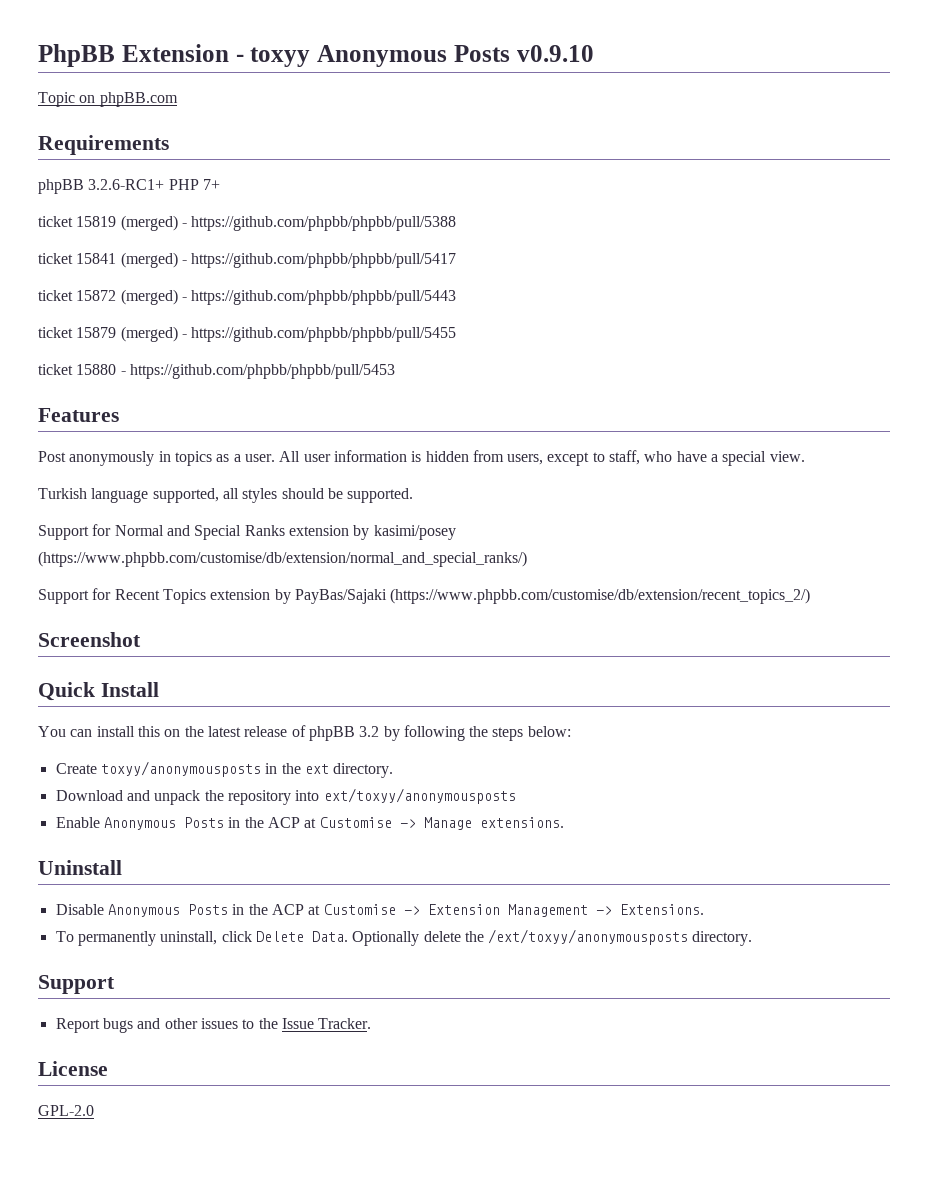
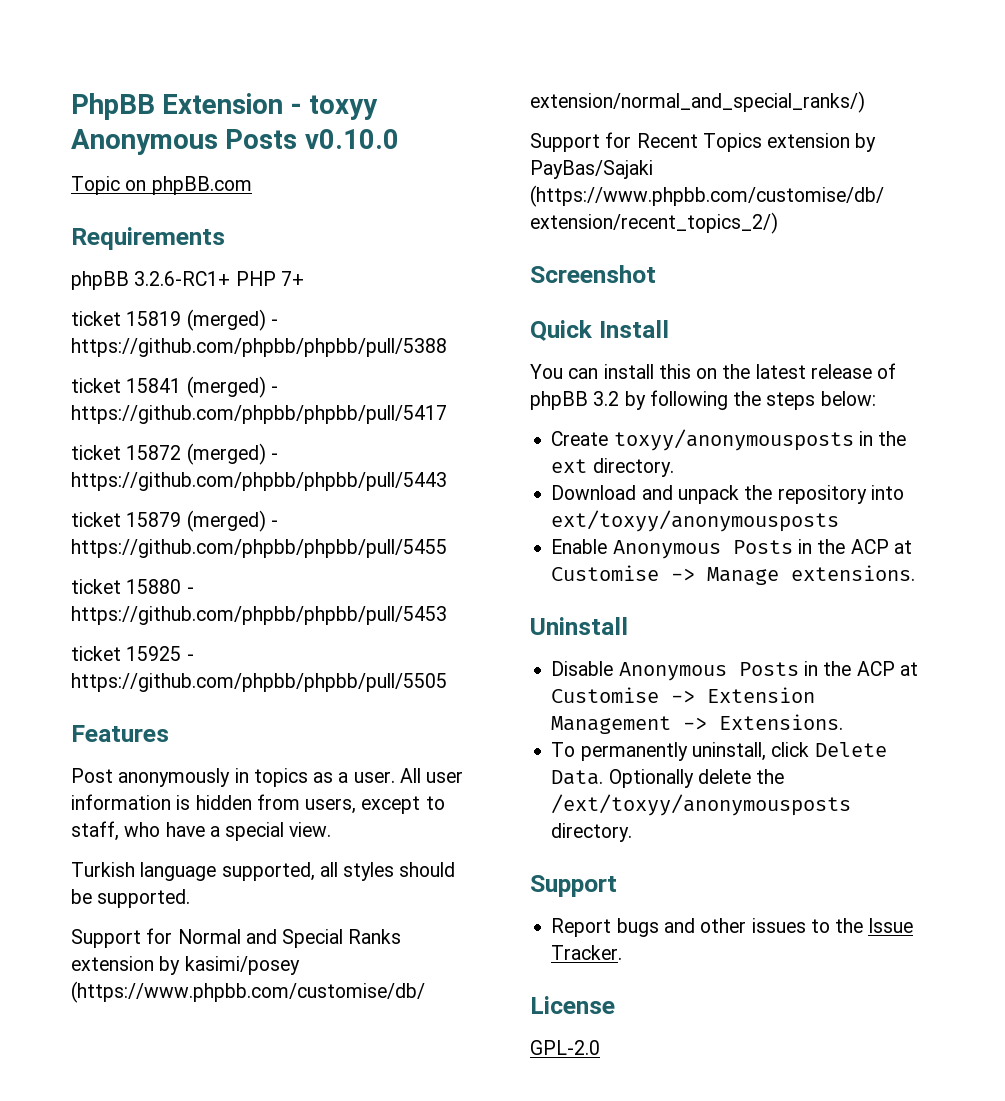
- PhpBB Extension - toxyy Anonymous Posts v0.9.10
+ PhpBB Extension - toxyy Anonymous Posts v0.10.0
+ ticket 15925 - https://github.com/phpbb/phpbb/pull/5505

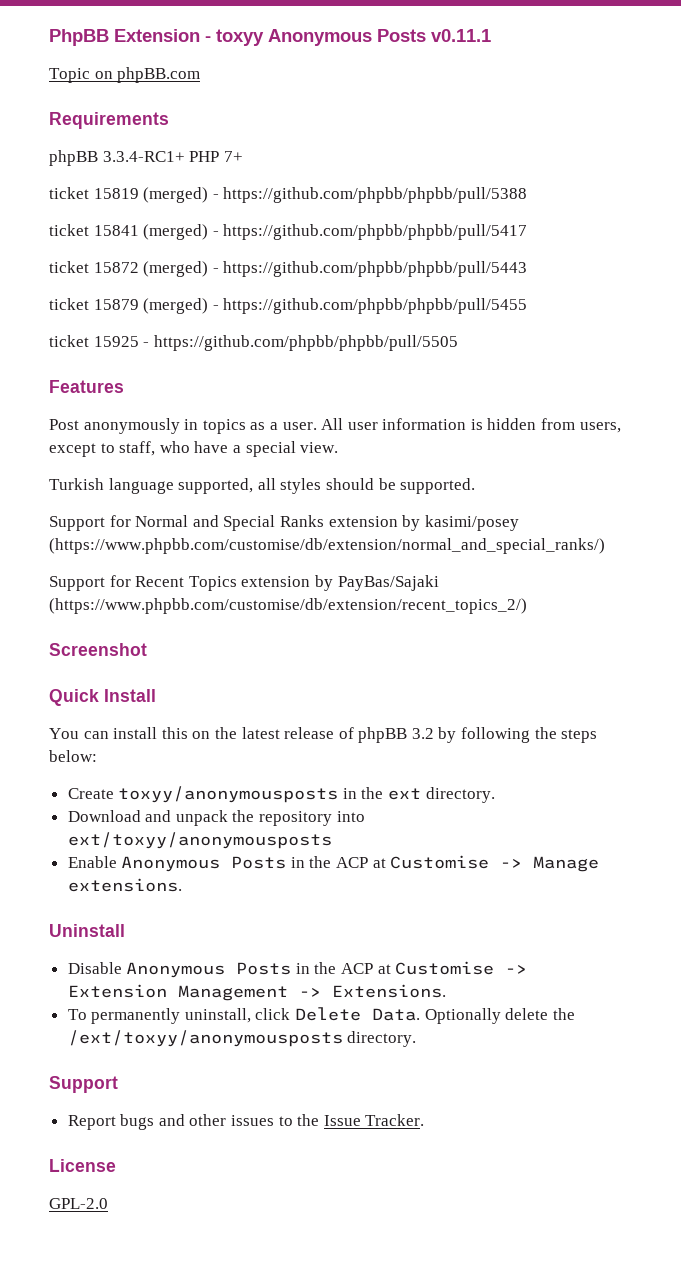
- PhpBB Extension - toxyy Anonymous Posts v0.10.0
+ PhpBB Extension - toxyy Anonymous Posts v0.11.1
- phpBB 3.2.6-RC1+ PHP 7+
+ phpBB 3.3.4-RC1+ PHP 7+
- ticket 15880 - https://github.com/phpbb/phpbb/pull/5453

